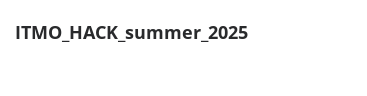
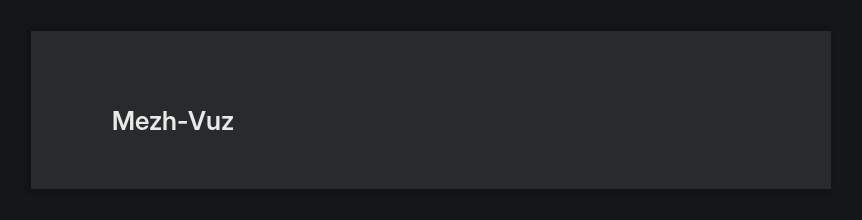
- ITMO_HACK_summer_2025
+ Mezh-Vuz

